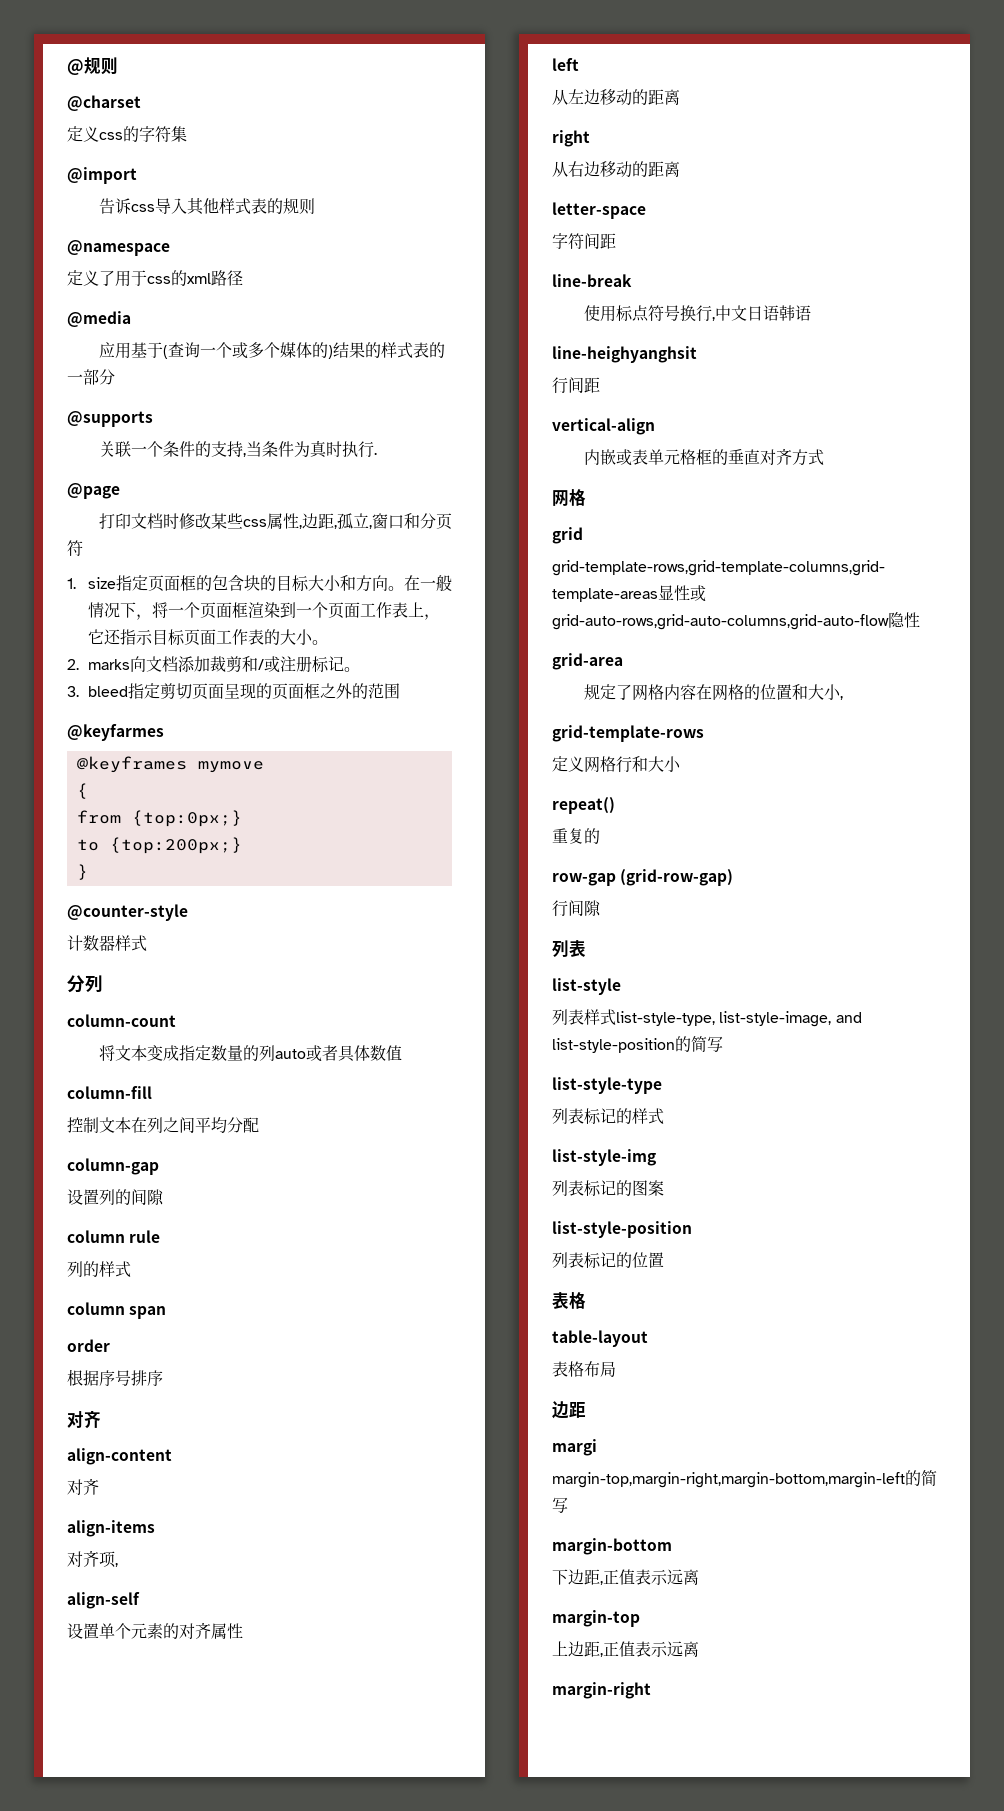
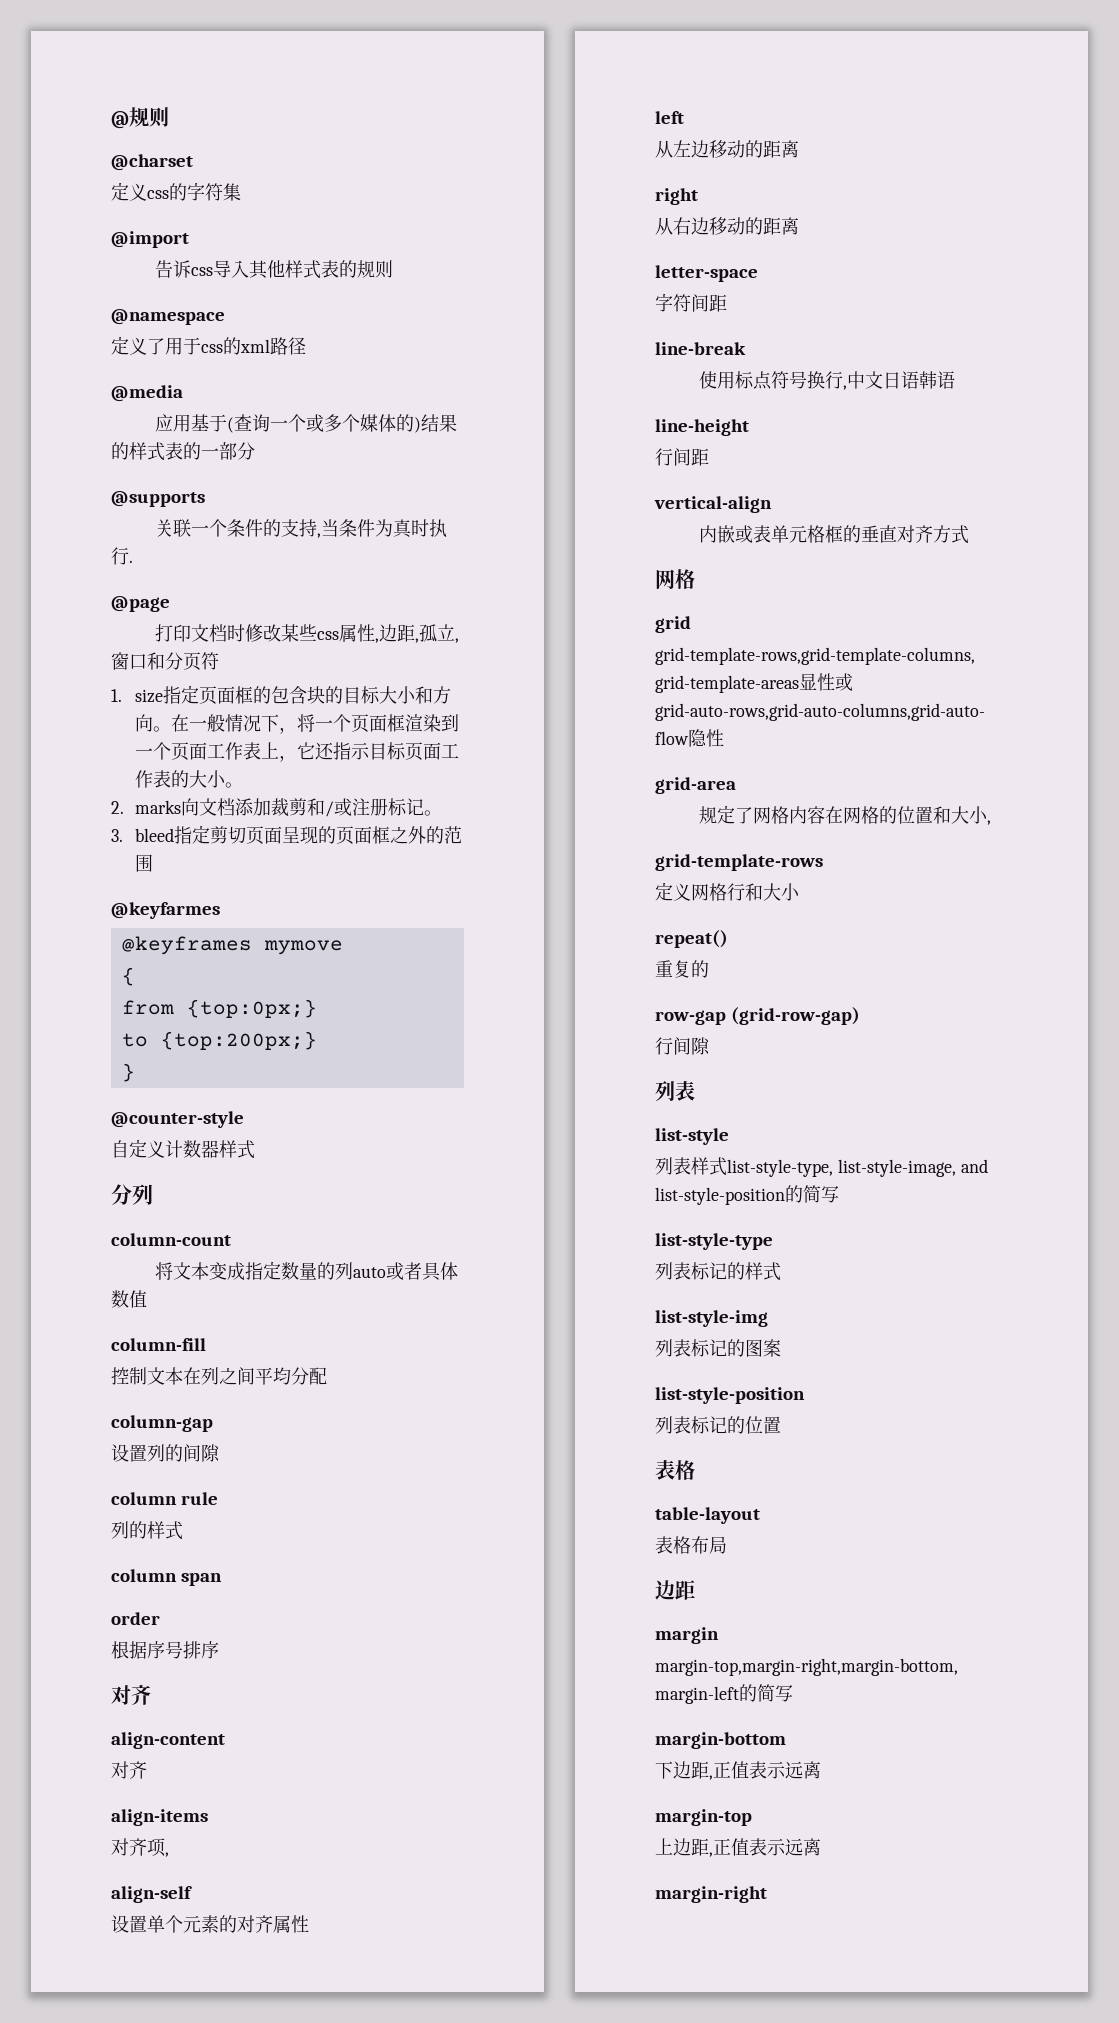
- 计数器样式
+ 自定义计数器样式
- line-heighyanghsit
+ line-height
- margi
+ margin

